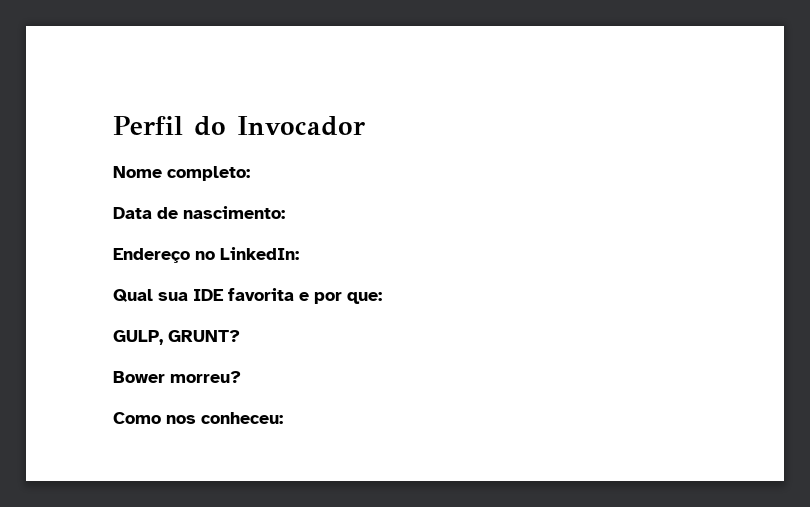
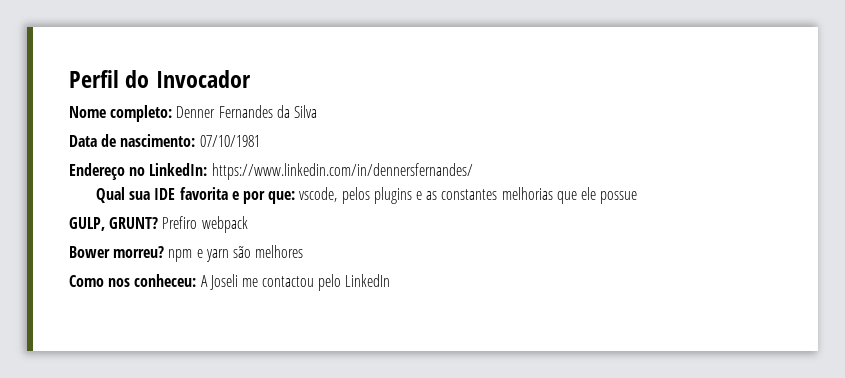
- Nome completo:
+ Nome completo: Denner Fernandes da Silva
- Data de nascimento:
+ Data de nascimento: 07/10/1981
- Endereço no LinkedIn:
+ Endereço no LinkedIn: https://www.linkedin.com/in/dennersfernandes/
- Qual sua IDE favorita e por que:
+ Qual sua IDE favorita e por que: vscode, pelos plugins e as constantes melhorias que ele possue
+ Prefiro webpack
- Bower morreu?
- Como nos conheceu:
+ Bower morreu? npm e yarn são melhores
+ Como nos conheceu: A Joseli me contactou pelo LinkedIn

